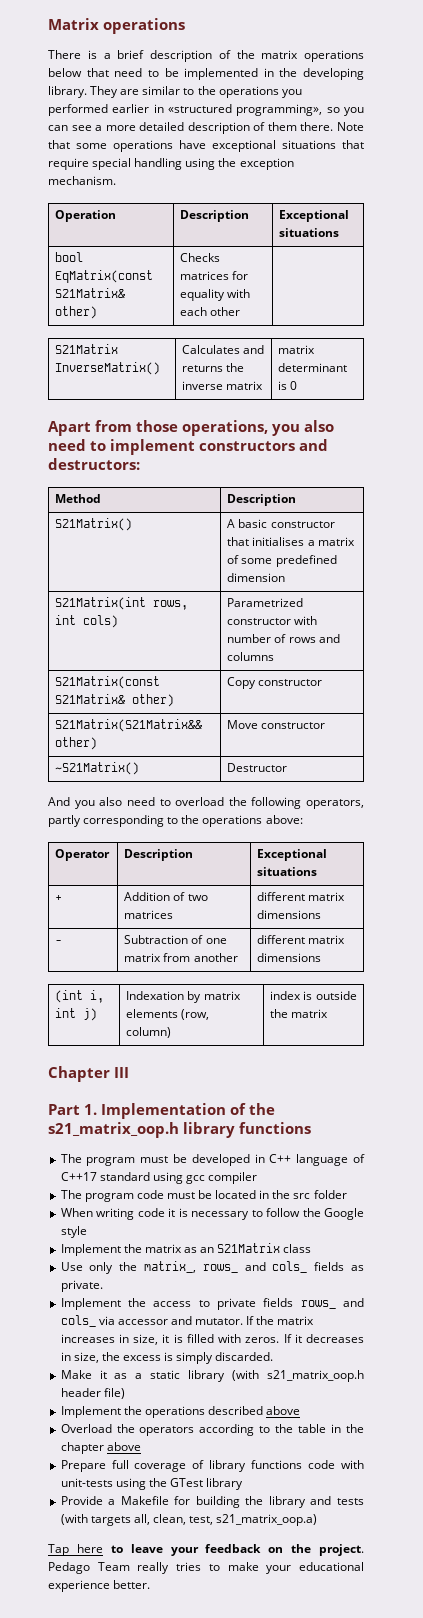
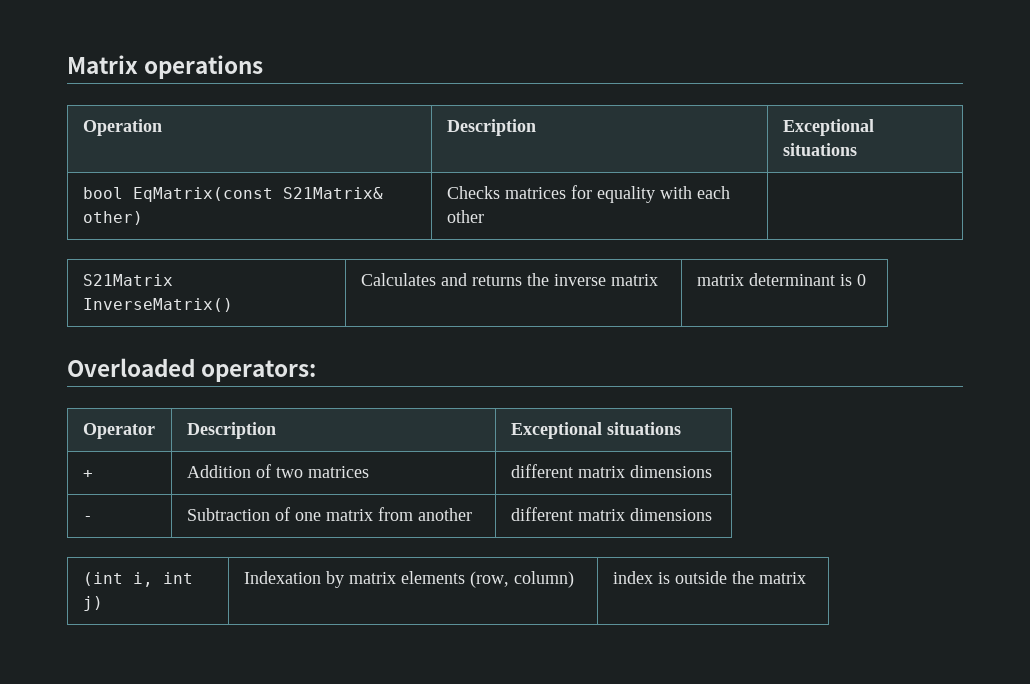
- There is a brief description of the matrix operations below that need to be implemented in the developing library. They are similar to the operations you performed earlier in «structured programming», so you can see a more detailed description of them there. Note that some operations have exceptional situations that require special handling using the exception mechanism.
- Apart from those operations, you also need to implement constructors and destructors:
- Method | Description
- S21Matrix() | A basic constructor that initialises a matrix of some predefined dimension
- S21Matrix(int rows, int cols) | Parametrized constructor with number of rows and columns
- S21Matrix(const S21Matrix& other) | Copy constructor
- S21Matrix(S21Matrix&& other) | Move constructor
- ~S21Matrix() | Destructor
- And you also need to overload the following operators, partly corresponding to the operations above:
+ Overloaded operators:
- Chapter III
- Part 1. Implementation of the s21_matrix_oop.h library functions
- The program must be developed in C++ language of C++17 standard using gcc compiler
- The program code must be located in the src folder
- When writing code it is necessary to follow the Google style
- Implement the matrix as an S21Matrix class
- Use only the matrix_, rows_ and cols_ fields as private.
- Implement the access to private fields rows_ and cols_ via accessor and mutator. If the matrix increases in size, it is filled with zeros. If it decreases in size, the excess is simply discarded.
- Make it as a static library (with s21_matrix_oop.h header file)
- Implement the operations described above
- Overload the operators according to the table in the chapter above
- Prepare full coverage of library functions code with unit-tests using the GTest library
- Provide a Makefile for building the library and tests (with targets all, clean, test, s21_matrix_oop.a)
- Tap here to leave your feedback on the project. Pedago Team really tries to make your educational experience better.

